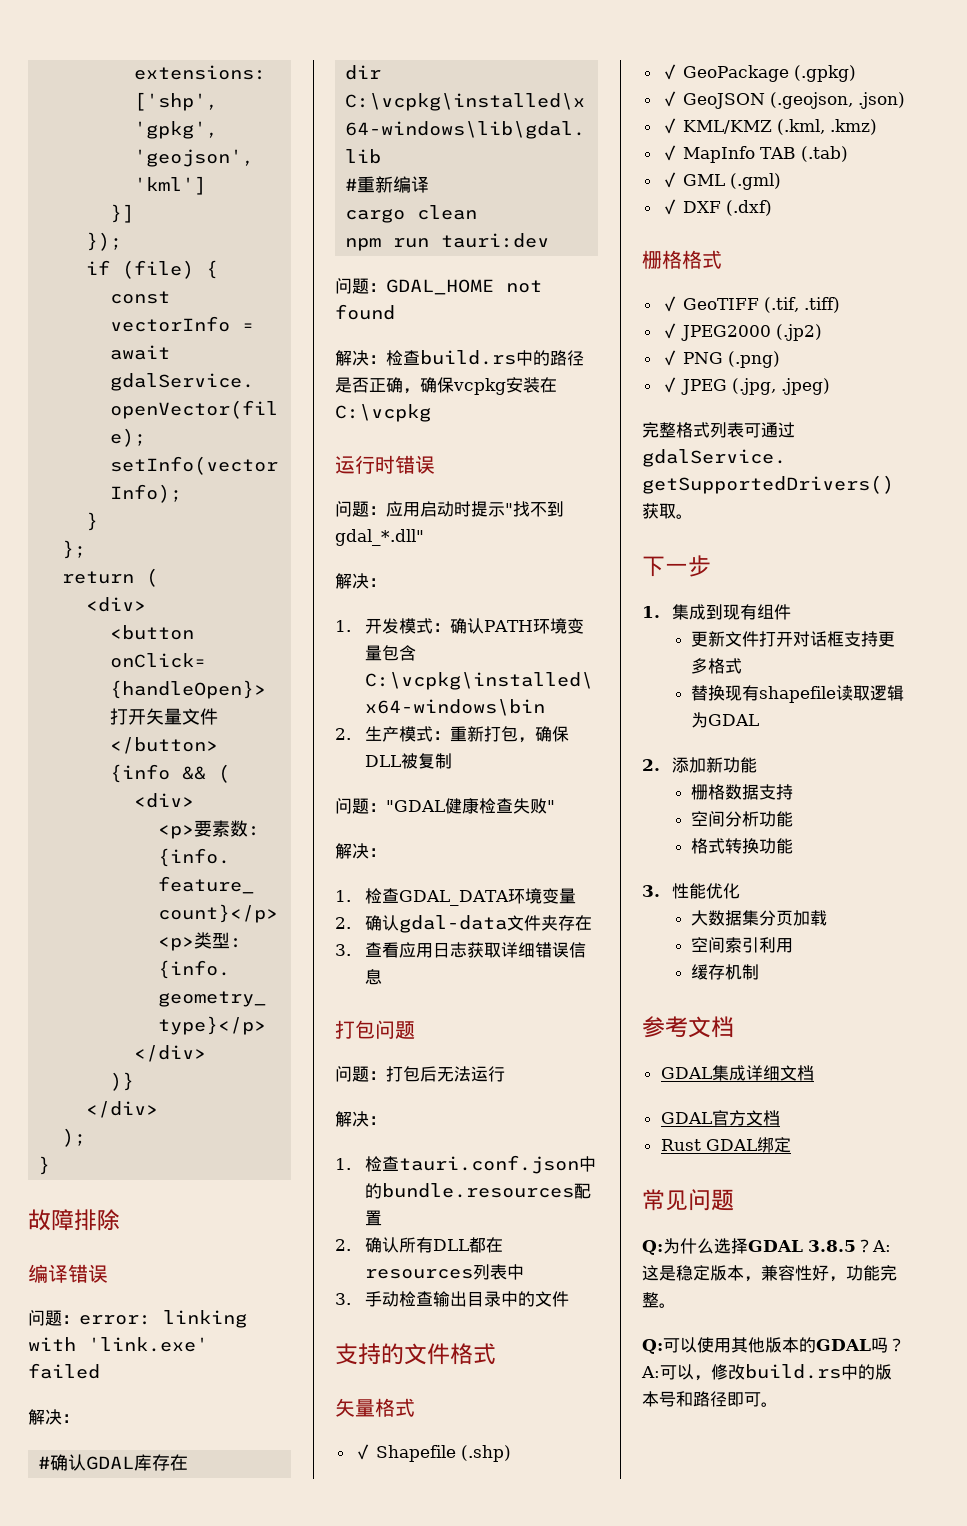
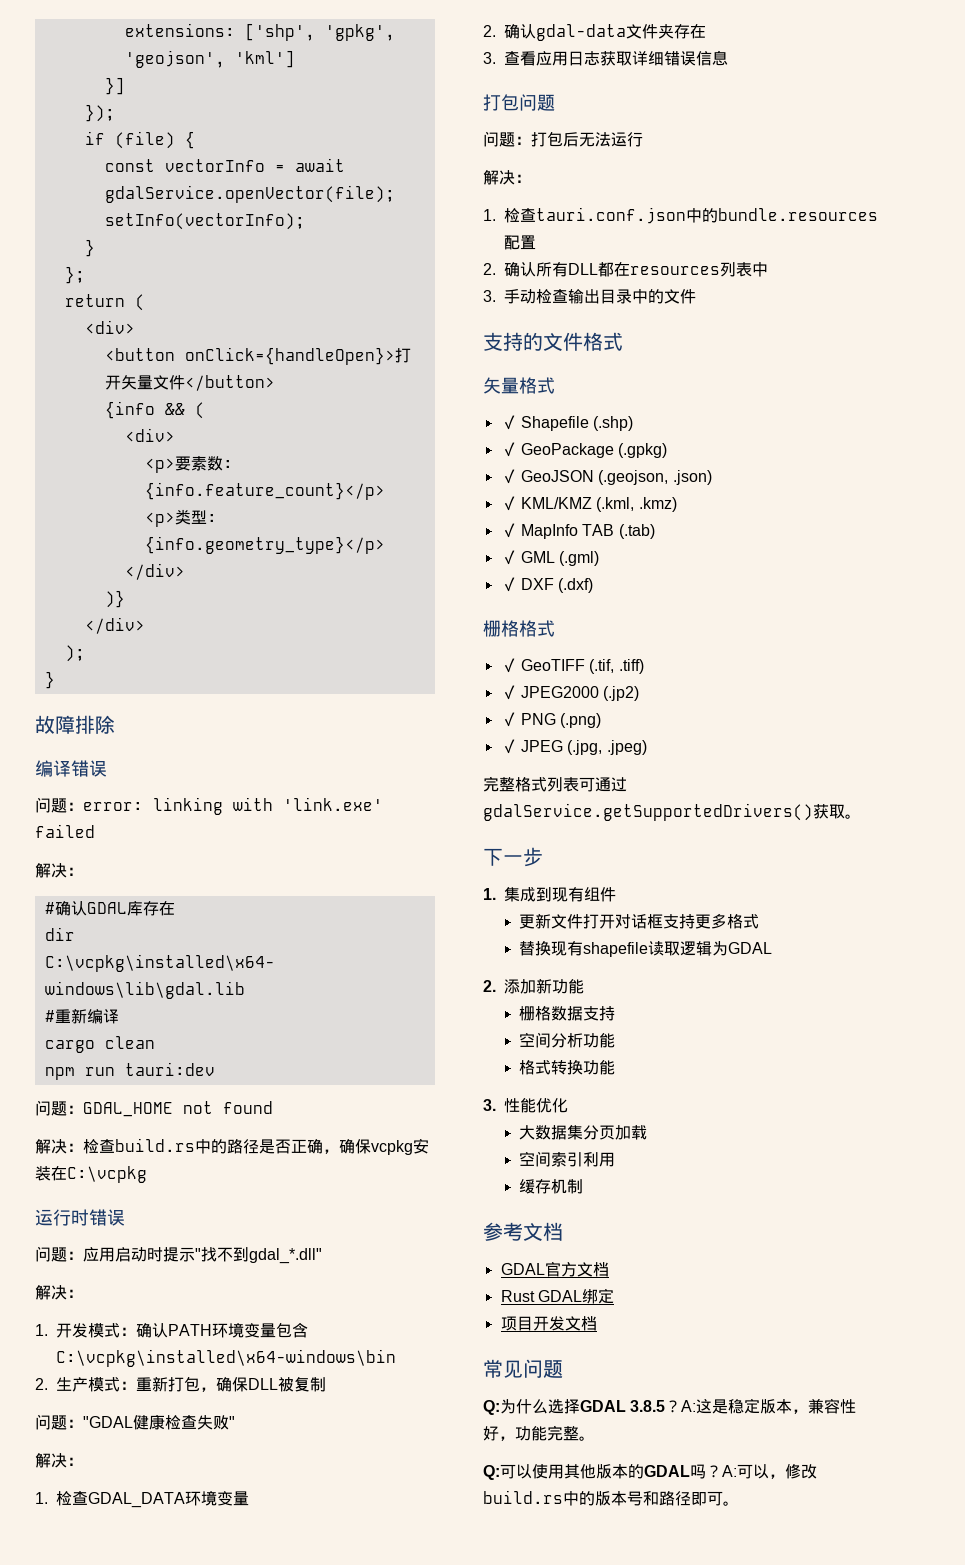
- GDAL集成详细文档
+ 项目开发文档

